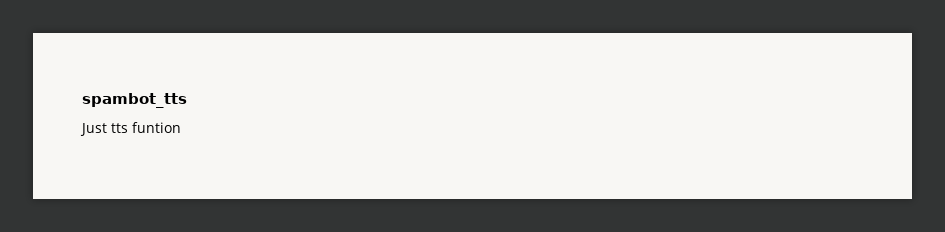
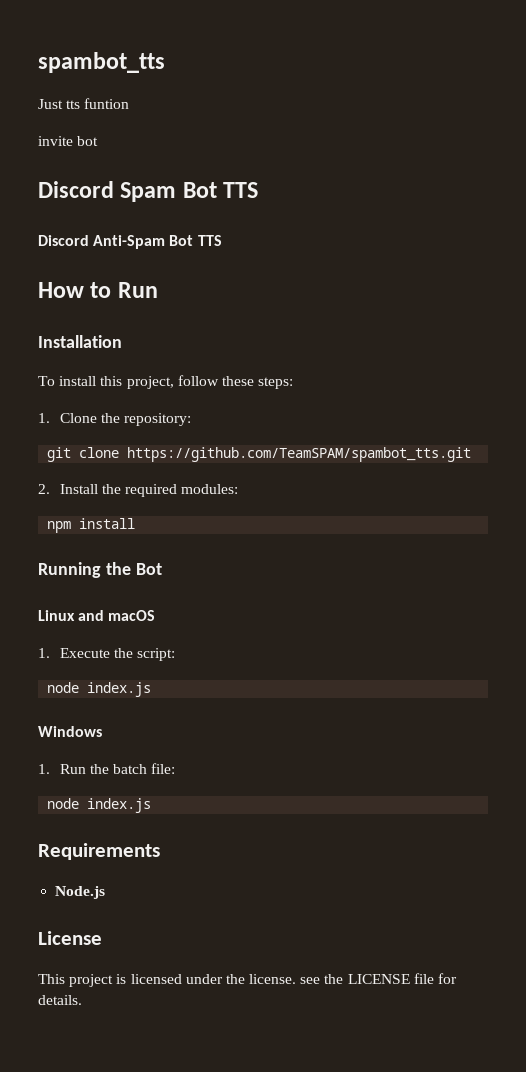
+ invite bot
+ Discord Spam Bot TTS
+ Discord Anti-Spam Bot TTS
+ How to Run
+ Installation
+ To install this project, follow these steps:
+ 1. Clone the repository:
+ git clone https://github.com/TeamSPAM/spambot_tts.git
+ 2. Install the required modules:
+ npm install
+ Running the Bot
+ Linux and macOS
+ 1. Execute the script:
+ node index.js
+ Windows
+ 1. Run the batch file:
+ node index.js
+ Requirements
+ Node.js
+ License
+ This project is licensed under the license. see the LICENSE file for details.

